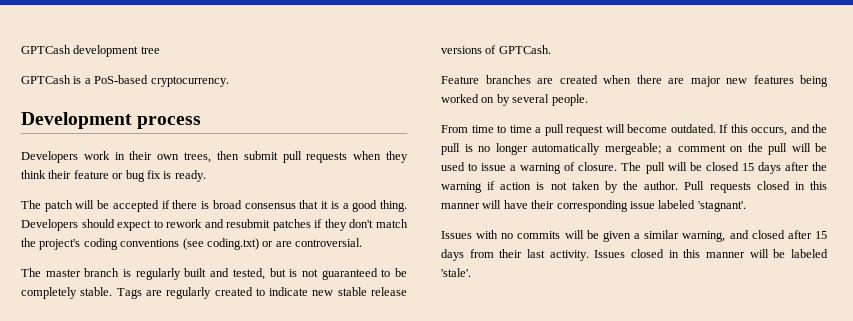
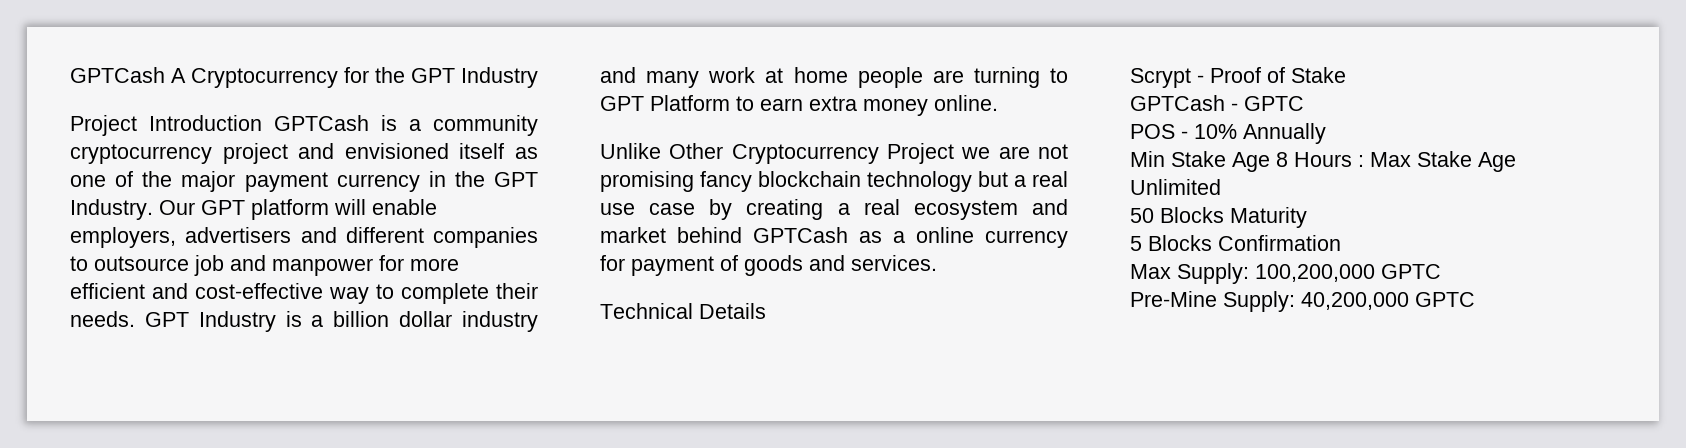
- GPTCash development tree
- GPTCash is a PoS-based cryptocurrency.
- Development process
- Developers work in their own trees, then submit pull requests when they think their feature or bug fix is ready.
- The patch will be accepted if there is broad consensus that it is a good thing. Developers should expect to rework and resubmit patches if they don't match the project's coding conventions (see coding.txt) or are controversial.
- The master branch is regularly built and tested, but is not guaranteed to be completely stable. Tags are regularly created to indicate new stable release versions of GPTCash.
- Feature branches are created when there are major new features being worked on by several people.
- From time to time a pull request will become outdated. If this occurs, and the pull is no longer automatically mergeable; a comment on the pull will be used to issue a warning of closure. The pull will be closed 15 days after the warning if action is not taken by the author. Pull requests closed in this manner will have their corresponding issue labeled 'stagnant'.
- Issues with no commits will be given a similar warning, and closed after 15 days from their last activity. Issues closed in this manner will be labeled 'stale'.
+ GPTCash A Cryptocurrency for the GPT Industry
+ Project Introduction GPTCash is a community cryptocurrency project and envisioned itself as one of the major payment currency in the GPT Industry. Our GPT platform will enable employers, advertisers and different companies to outsource job and manpower for more efficient and cost-effective way to complete their needs. GPT Industry is a billion dollar industry and many work at home people are turning to GPT Platform to earn extra money online.
+ Unlike Other Cryptocurrency Project we are not promising fancy blockchain technology but a real use case by creating a real ecosystem and market behind GPTCash as a online currency for payment of goods and services.
+ Technical Details
+ Scrypt - Proof of Stake
+ GPTCash - GPTC
+ POS - 10% Annually
+ Min Stake Age 8 Hours : Max Stake Age Unlimited
+ 50 Blocks Maturity
+ 5 Blocks Confirmation
+ Max Supply: 100,200,000 GPTC
+ Pre-Mine Supply: 40,200,000 GPTC

